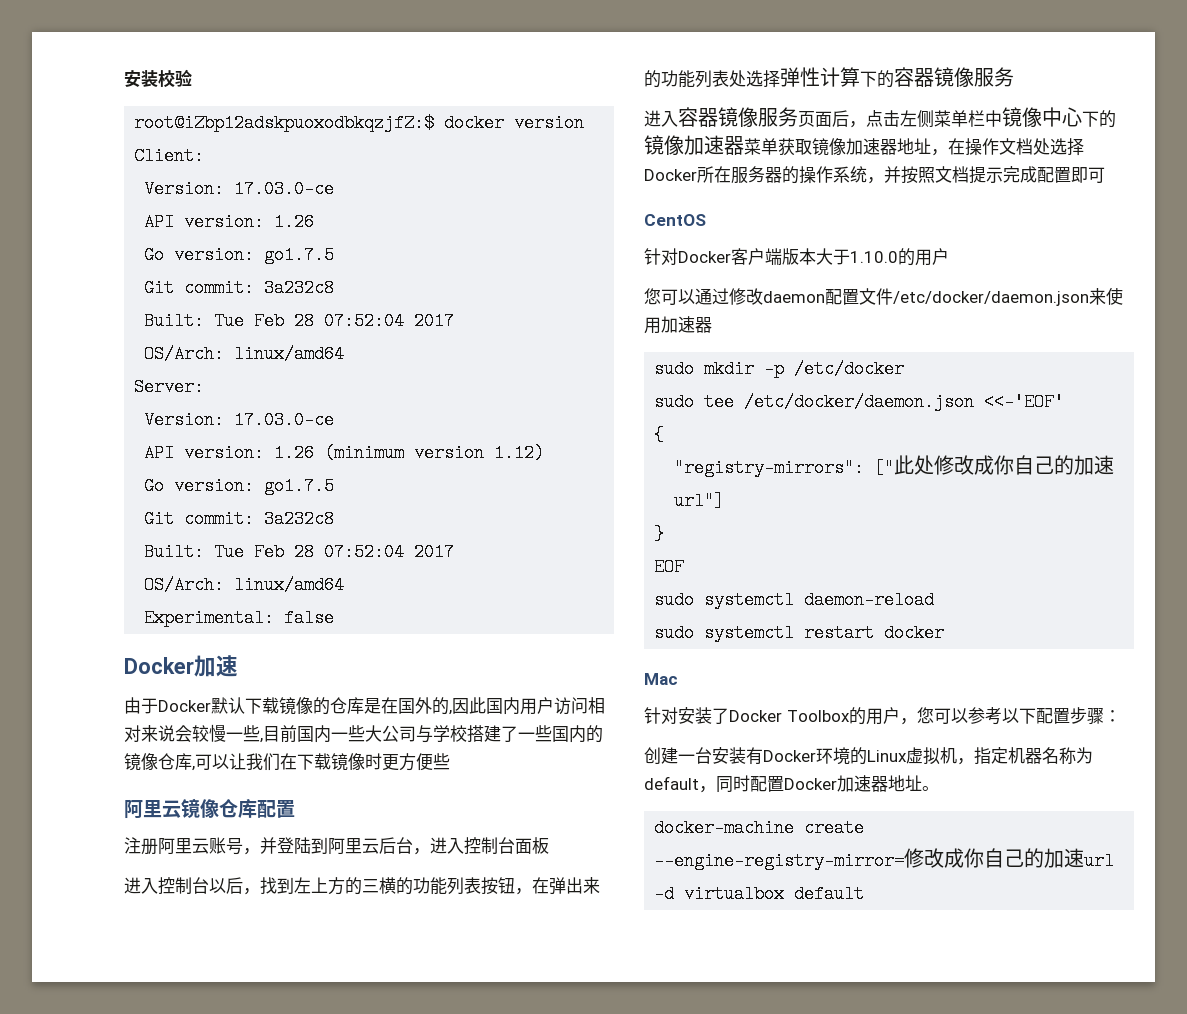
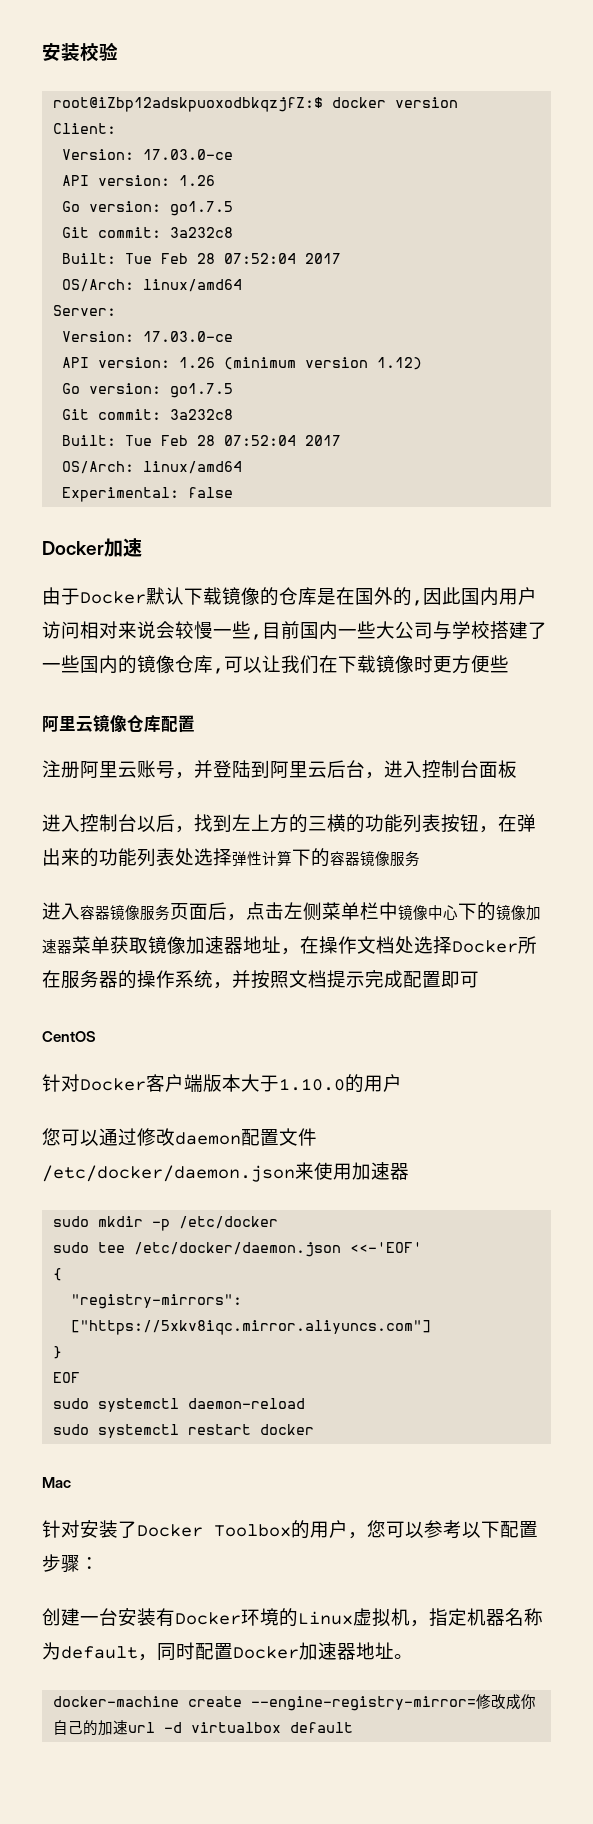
- "registry-mirrors": ["此处修改成你自己的加速url"]
+ "registry-mirrors": ["https://5xkv8iqc.mirror.aliyuncs.com"]

